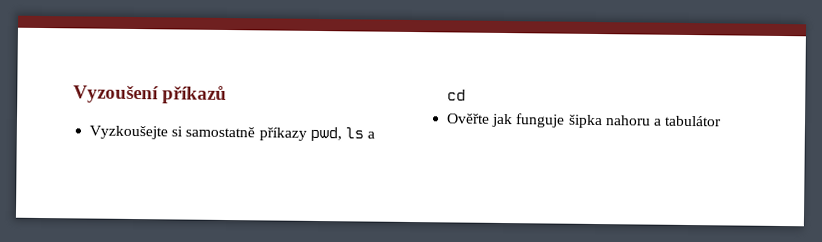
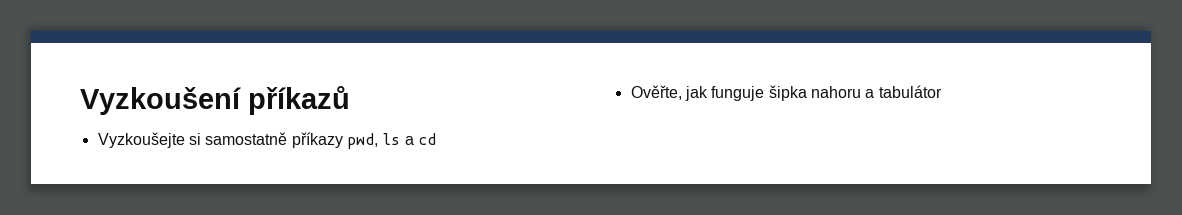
- Vyzoušení příkazů
+ Vyzkoušení příkazů
- Ověřte jak funguje šipka nahoru a tabulátor
+ Ověřte, jak funguje šipka nahoru a tabulátor

